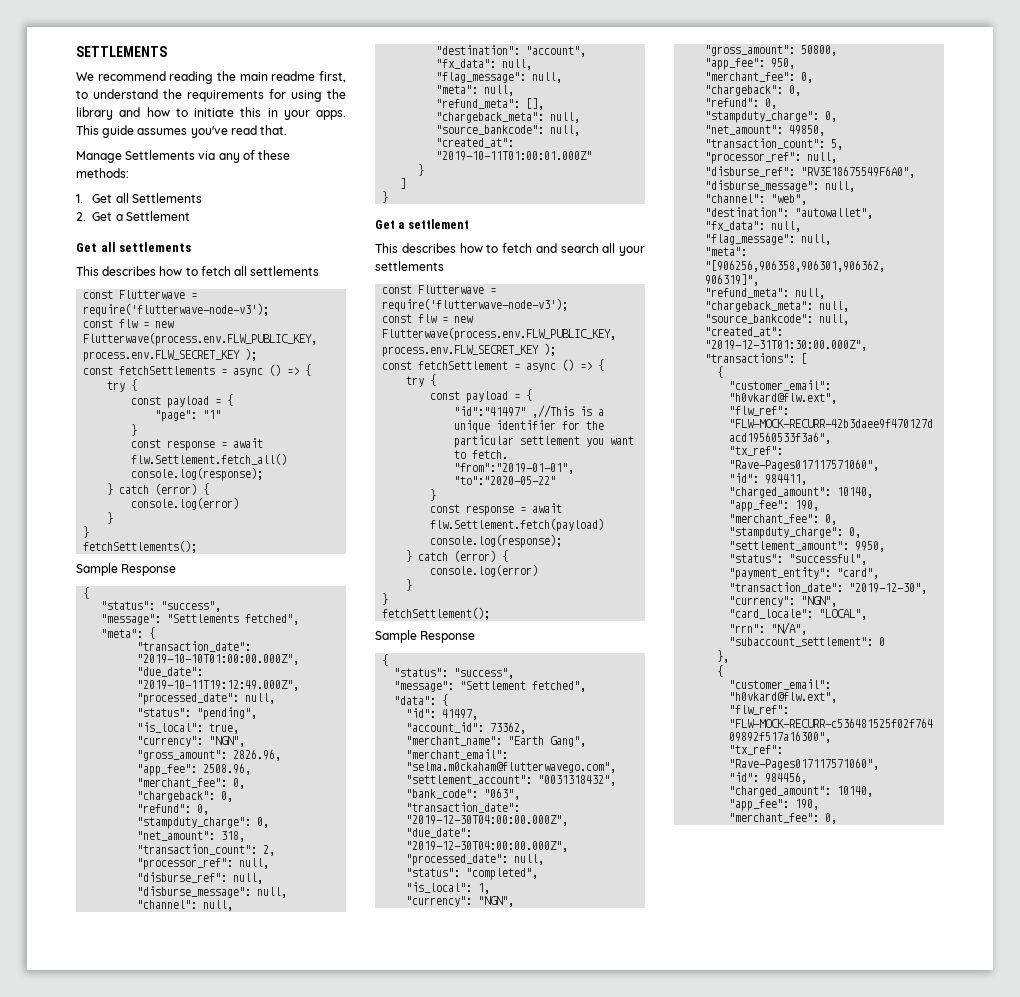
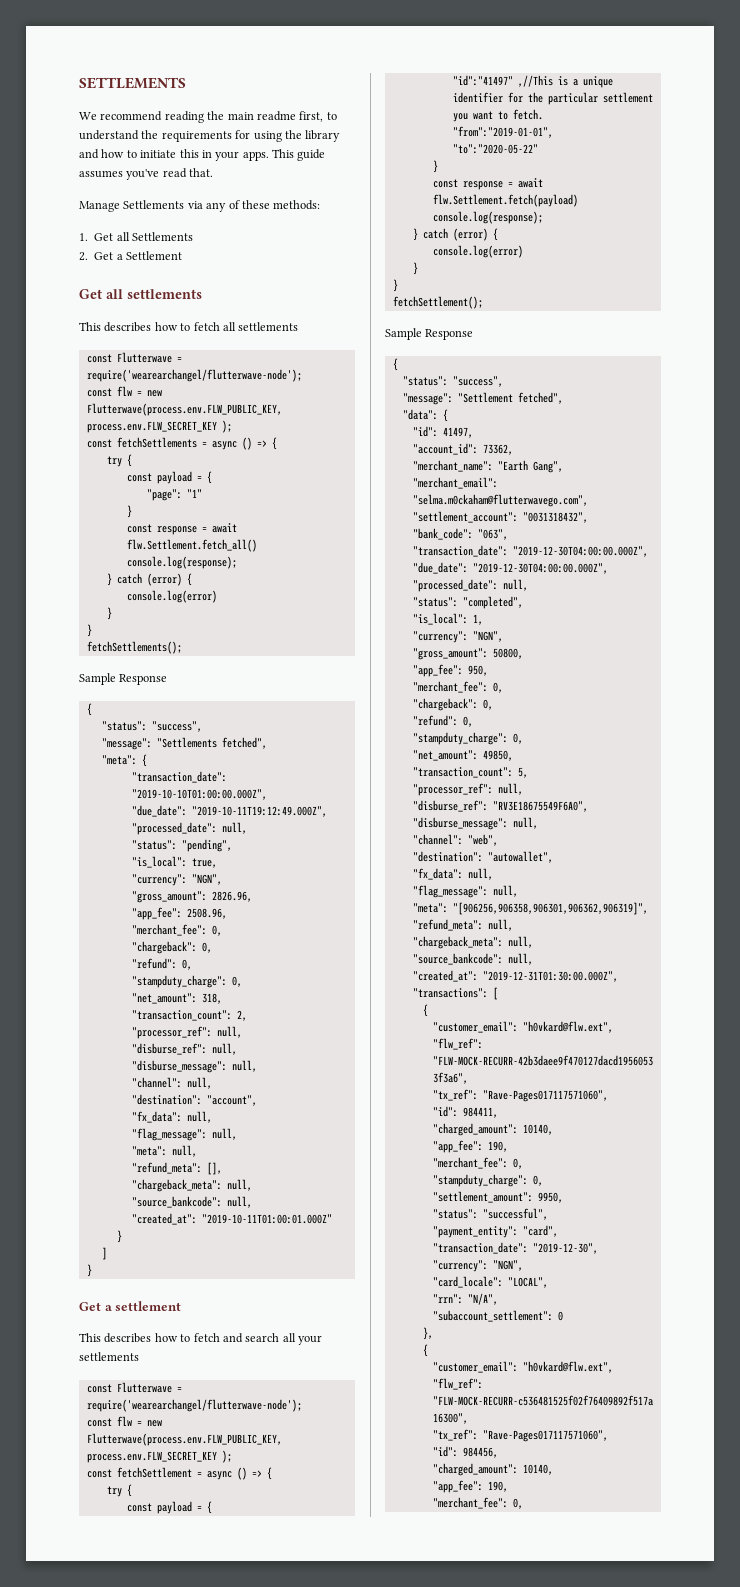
  This describes how to fetch all settlements
- const Flutterwave = require('flutterwave-node-v3');
+ const Flutterwave = require('wearearchangel/flutterwave-node');
  This describes how to fetch and search all your settlements
- const Flutterwave = require('flutterwave-node-v3');
+ const Flutterwave = require('wearearchangel/flutterwave-node');

